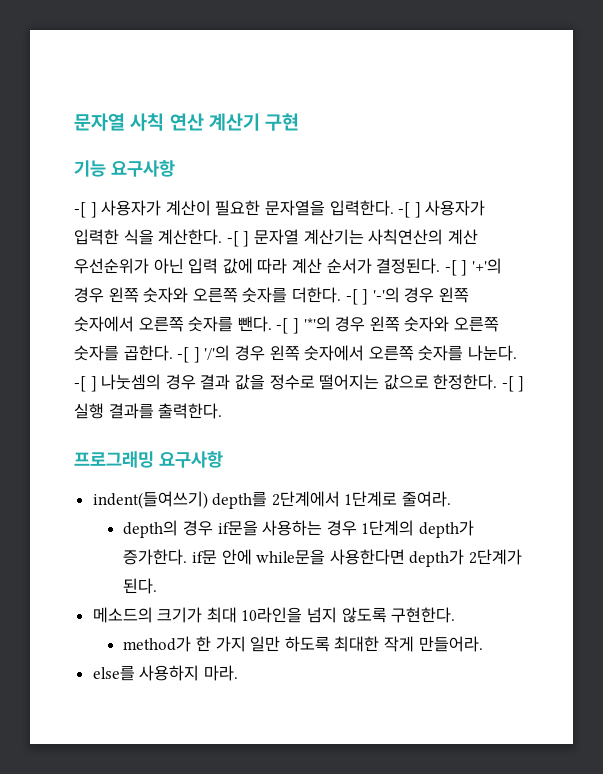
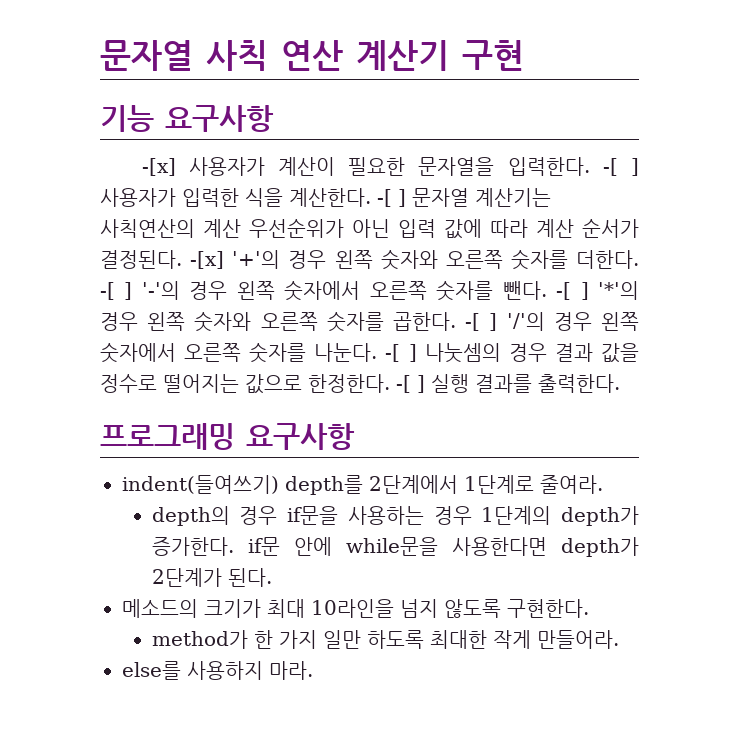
- -[ ] 사용자가 계산이 필요한 문자열을 입력한다.
+ -[x] 사용자가 계산이 필요한 문자열을 입력한다.
- -[ ] '+'의 경우 왼쪽 숫자와 오른쪽 숫자를 더한다.
+ -[x] '+'의 경우 왼쪽 숫자와 오른쪽 숫자를 더한다.

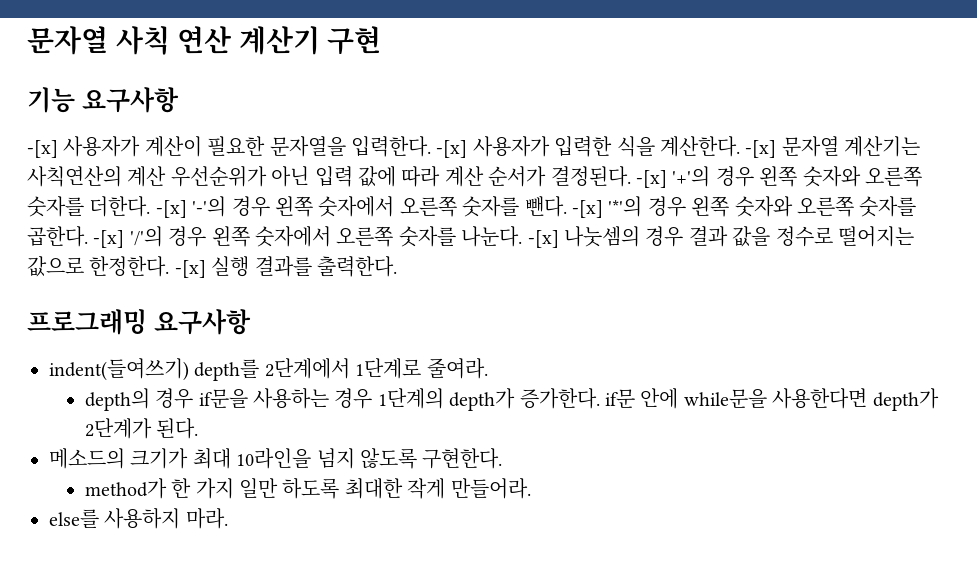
- -[ ] 사용자가 입력한 식을 계산한다.
+ -[x] 사용자가 입력한 식을 계산한다.
- -[ ] 문자열 계산기는 사칙연산의 계산 우선순위가 아닌 입력 값에 따라 계산 순서가 결정된다.
+ -[x] 문자열 계산기는 사칙연산의 계산 우선순위가 아닌 입력 값에 따라 계산 순서가 결정된다.
- -[ ] '-'의 경우 왼쪽 숫자에서 오른쪽 숫자를 뺀다.
+ -[x] '-'의 경우 왼쪽 숫자에서 오른쪽 숫자를 뺀다.
- -[ ] '*'의 경우 왼쪽 숫자와 오른쪽 숫자를 곱한다.
+ -[x] '*'의 경우 왼쪽 숫자와 오른쪽 숫자를 곱한다.
- -[ ] '/'의 경우 왼쪽 숫자에서 오른쪽 숫자를 나눈다.
+ -[x] '/'의 경우 왼쪽 숫자에서 오른쪽 숫자를 나눈다.
- -[ ] 나눗셈의 경우 결과 값을 정수로 떨어지는 값으로 한정한다.
+ -[x] 나눗셈의 경우 결과 값을 정수로 떨어지는 값으로 한정한다.
- -[ ] 실행 결과를 출력한다.
+ -[x] 실행 결과를 출력한다.

